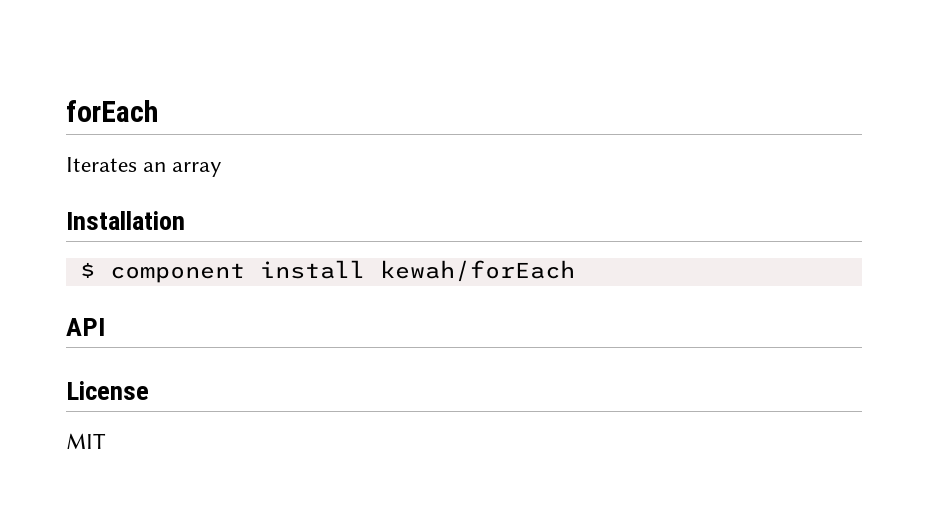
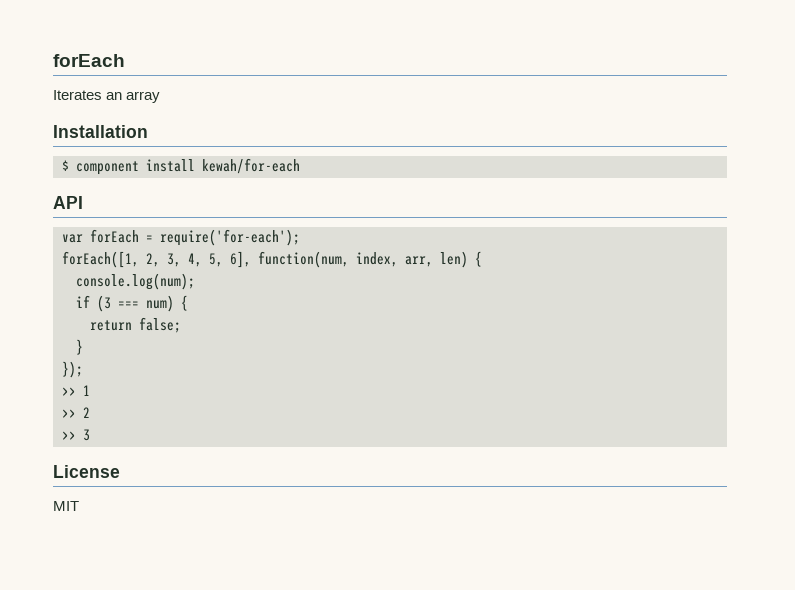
- $ component install kewah/forEach
+ $ component install kewah/for-each
+ var forEach = require('for-each');
+ forEach([1, 2, 3, 4, 5, 6], function(num, index, arr, len) {
+ console.log(num);
+ if (3 === num) {
+ return false;
+ }
+ });
+ >> 1
+ >> 2
+ >> 3

